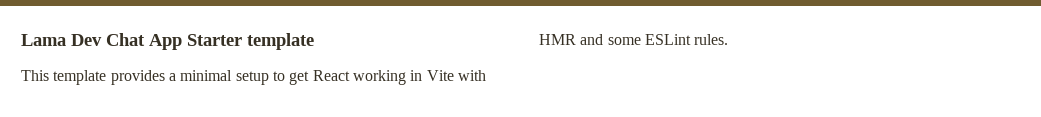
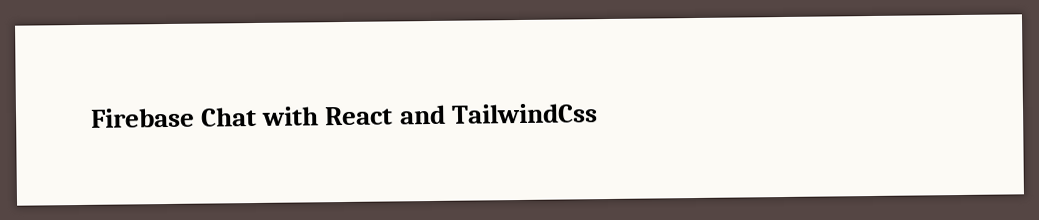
- Lama Dev Chat App Starter template
- This template provides a minimal setup to get React working in Vite with HMR and some ESLint rules.
+ Firebase Chat with React and TailwindCss

